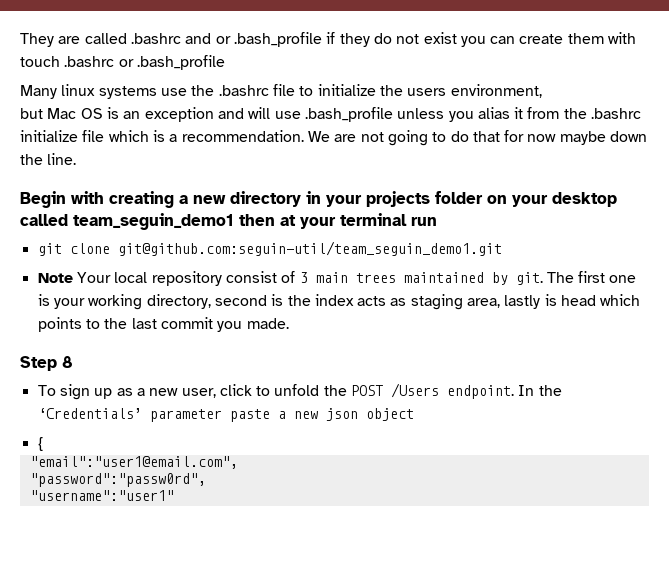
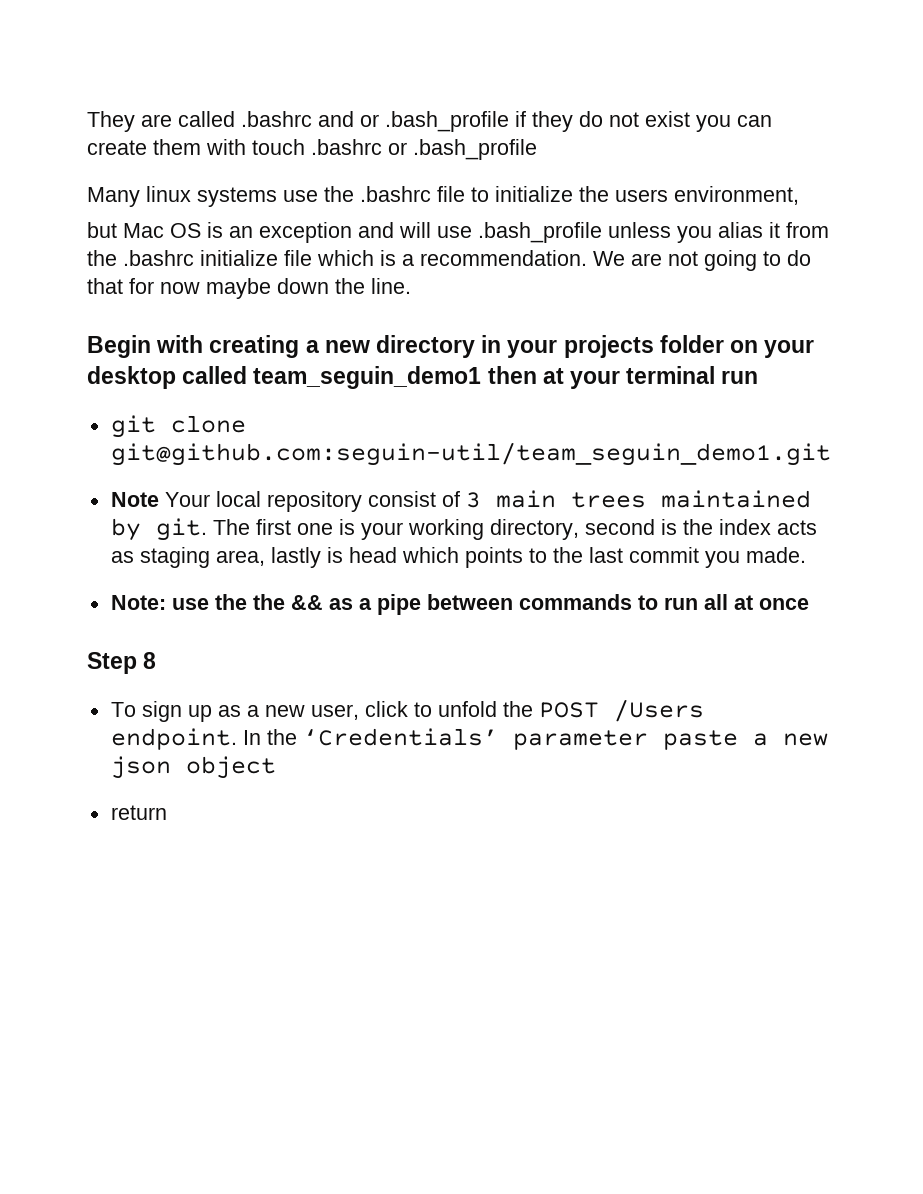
+ Note: use the the && as a pipe between commands to run all at once
- {
- "email":"user1@email.com",
- "password":"passw0rd",
- "username":"user1"
+ return

